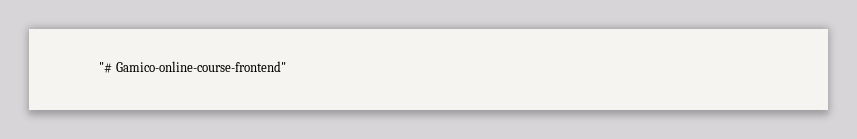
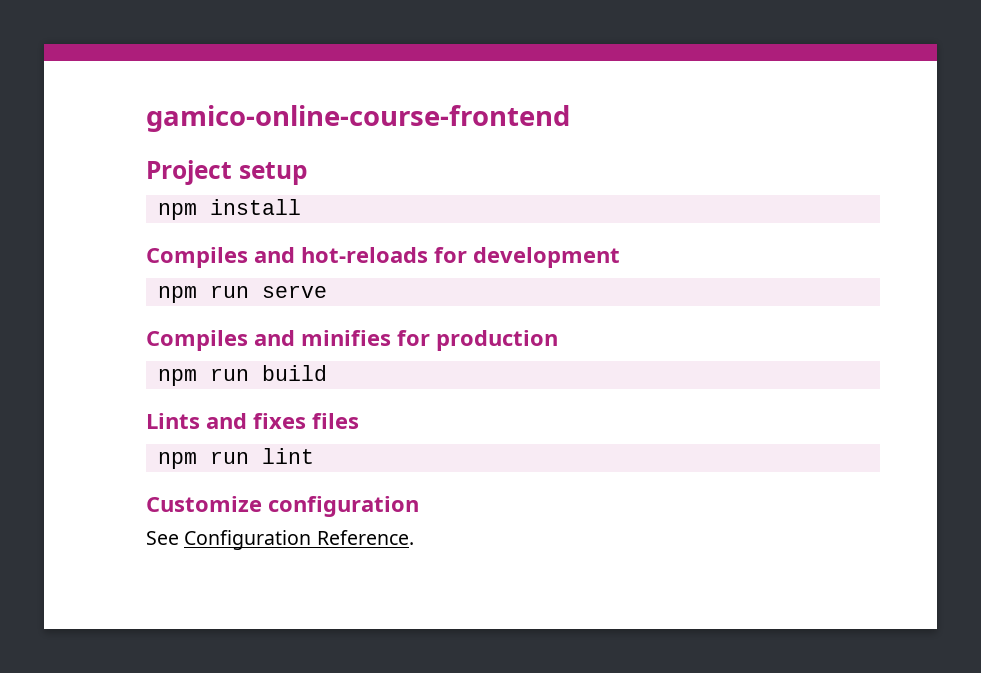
- "# Gamico-online-course-frontend"
+ gamico-online-course-frontend
+ Project setup
+ npm install
+ Compiles and hot-reloads for development
+ npm run serve
+ Compiles and minifies for production
+ npm run build
+ Lints and fixes files
+ npm run lint
+ Customize configuration
+ See Configuration Reference.

